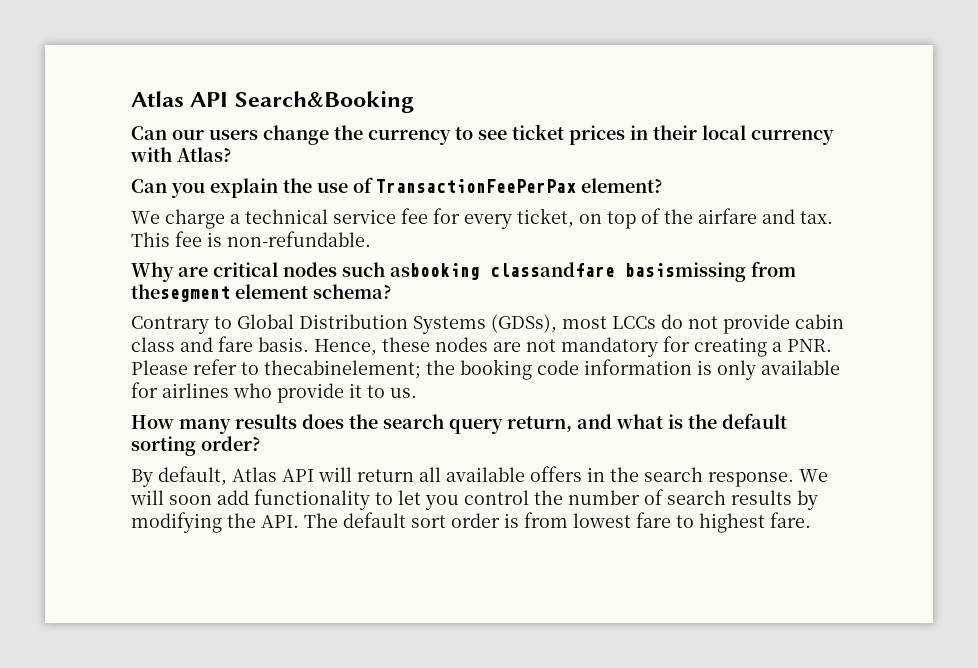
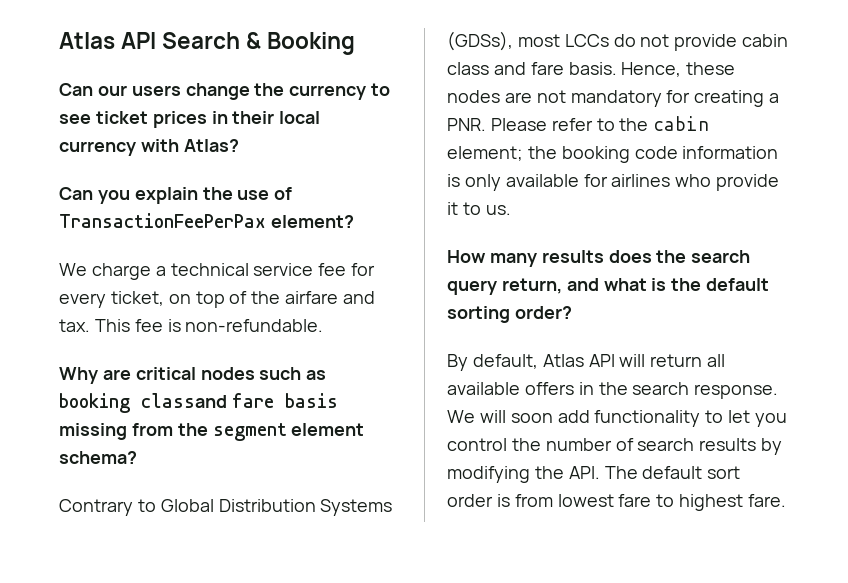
- Atlas API Search&Booking
+ Atlas API Search & Booking
- Why are critical nodes such asbooking classandfare basismissing from thesegment element schema?
+ Why are critical nodes such as booking classand fare basis missing from the segment element schema?
- Hence, these nodes are not mandatory for creating a PNR. Please refer to thecabinelement; the booking code information is only available for airlines who provide it to us.
+ Hence, these nodes are not mandatory for creating a PNR. Please refer to the cabin element; the booking code information is only available for airlines who provide it to us.

